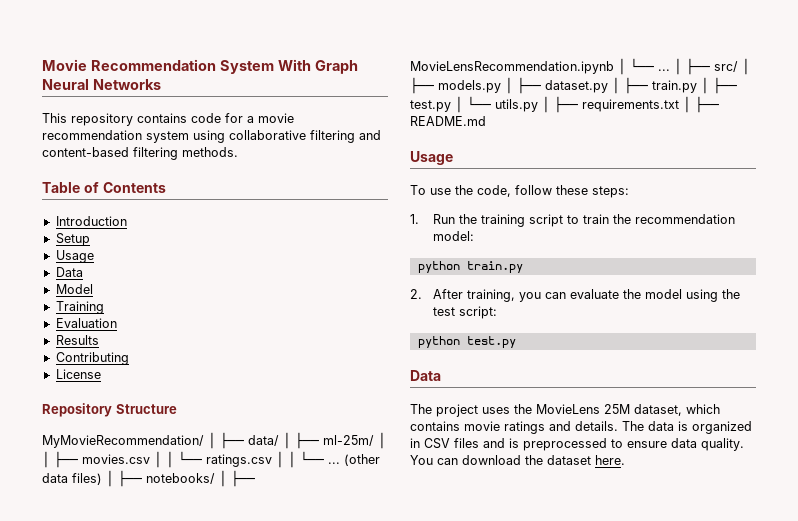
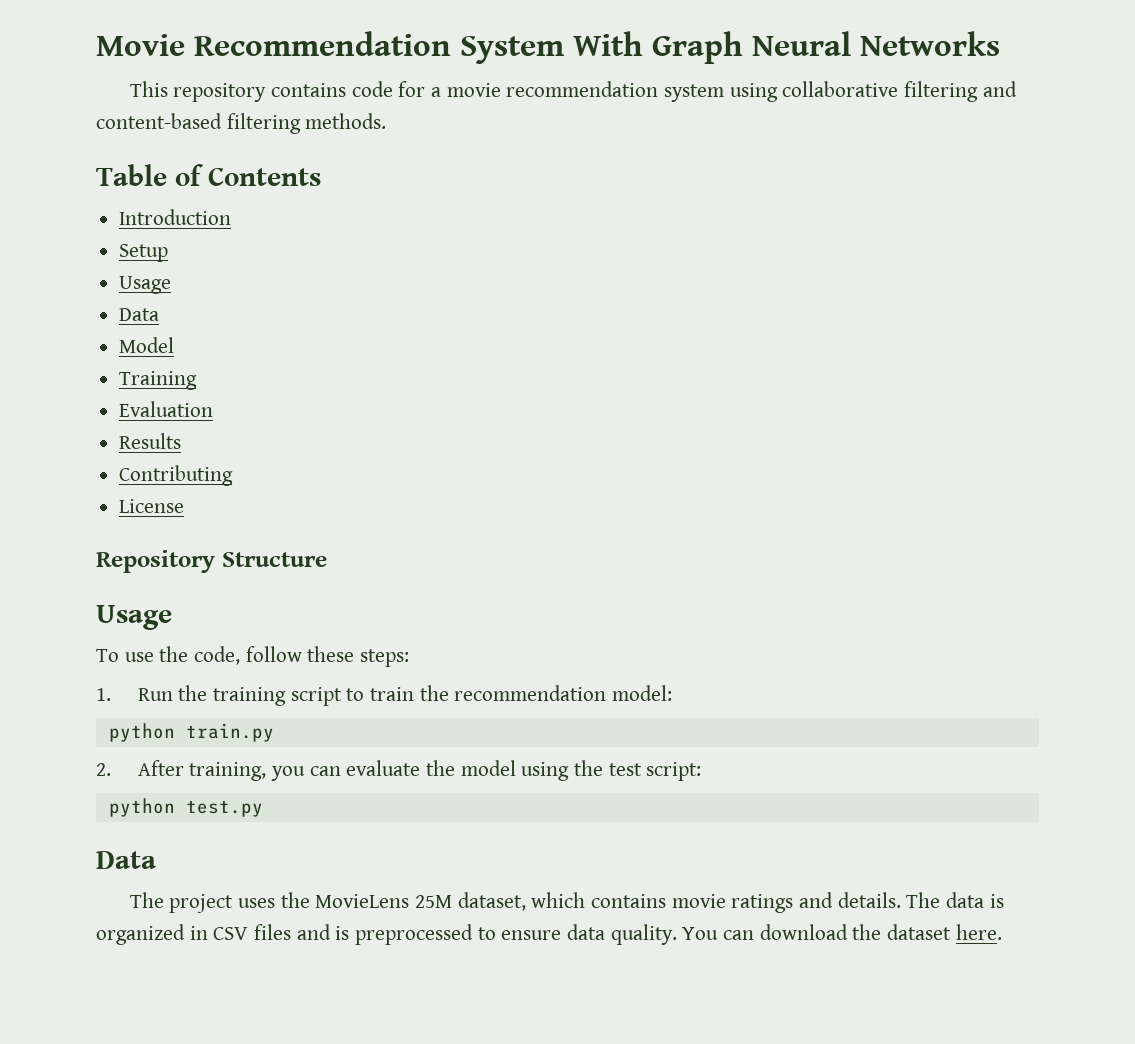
- MyMovieRecommendation/ │ ├── data/ │ ├── ml-25m/ │ │ ├── movies.csv │ │ └── ratings.csv │ │ └── ... (other data files) │ ├── notebooks/ │ ├── MovieLensRecommendation.ipynb │ └── ... │ ├── src/ │ ├── models.py │ ├── dataset.py │ ├── train.py │ ├── test.py │ └── utils.py │ ├── requirements.txt │ ├── README.md

